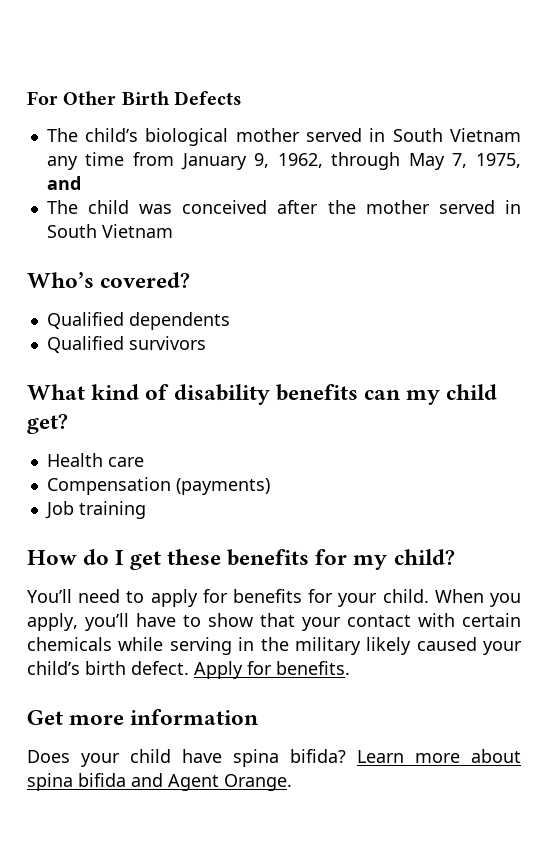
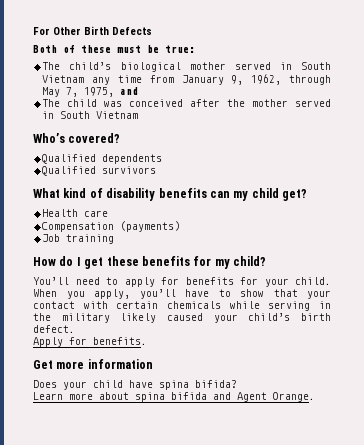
+ Both of these must be true:
- When you apply, you’ll have to show that your contact with certain chemicals while serving in the military likely caused your child’s birth defect. Apply for benefits.
+ When you apply, you’ll have to show that your contact with certain chemicals while serving in the military likely caused your child’s birth defect.
+ Apply for benefits.
- Does your child have spina bifida? Learn more about spina bifida and Agent Orange.
+ Does your child have spina bifida?
+ Learn more about spina bifida and Agent Orange.

